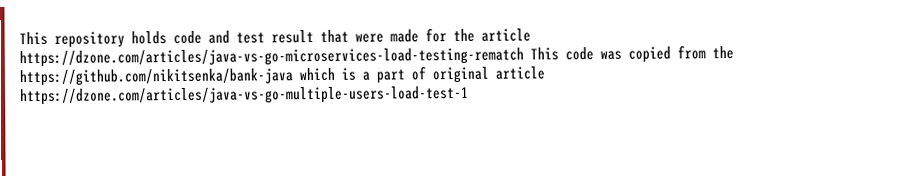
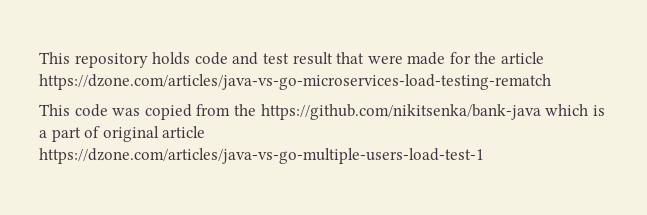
- This repository holds code and test result that were made for the article https://dzone.com/articles/java-vs-go-microservices-load-testing-rematch This code was copied from the https://github.com/nikitsenka/bank-java which is a part of original article https://dzone.com/articles/java-vs-go-multiple-users-load-test-1
+ This repository holds code and test result that were made for the article https://dzone.com/articles/java-vs-go-microservices-load-testing-rematch
+ This code was copied from the https://github.com/nikitsenka/bank-java which is a part of original article https://dzone.com/articles/java-vs-go-multiple-users-load-test-1

